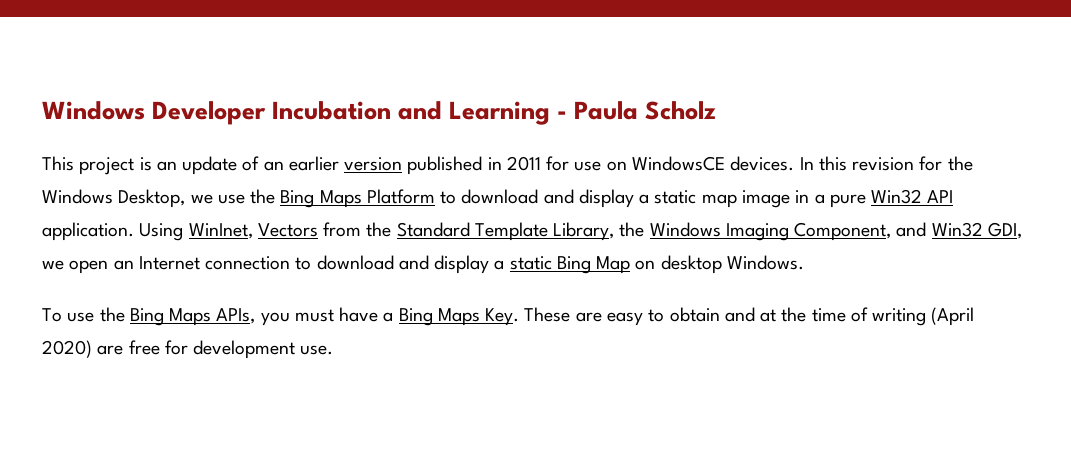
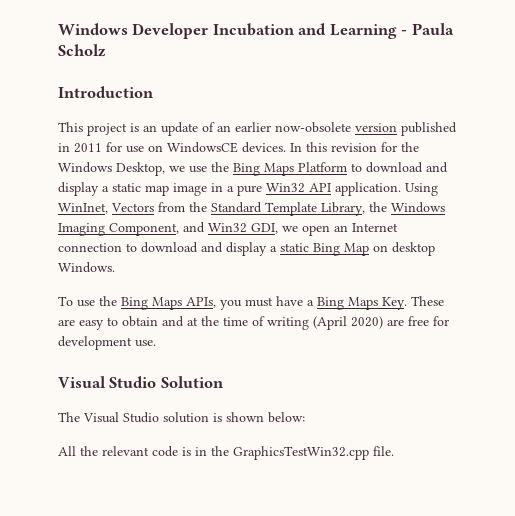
+ Introduction
- This project is an update of an earlier version published in 2011 for use on WindowsCE devices.
+ This project is an update of an earlier now-obsolete version published in 2011 for use on WindowsCE devices.
+ Visual Studio Solution
+ The Visual Studio solution is shown below:
+ All the relevant code is in the GraphicsTestWin32.cpp file.

